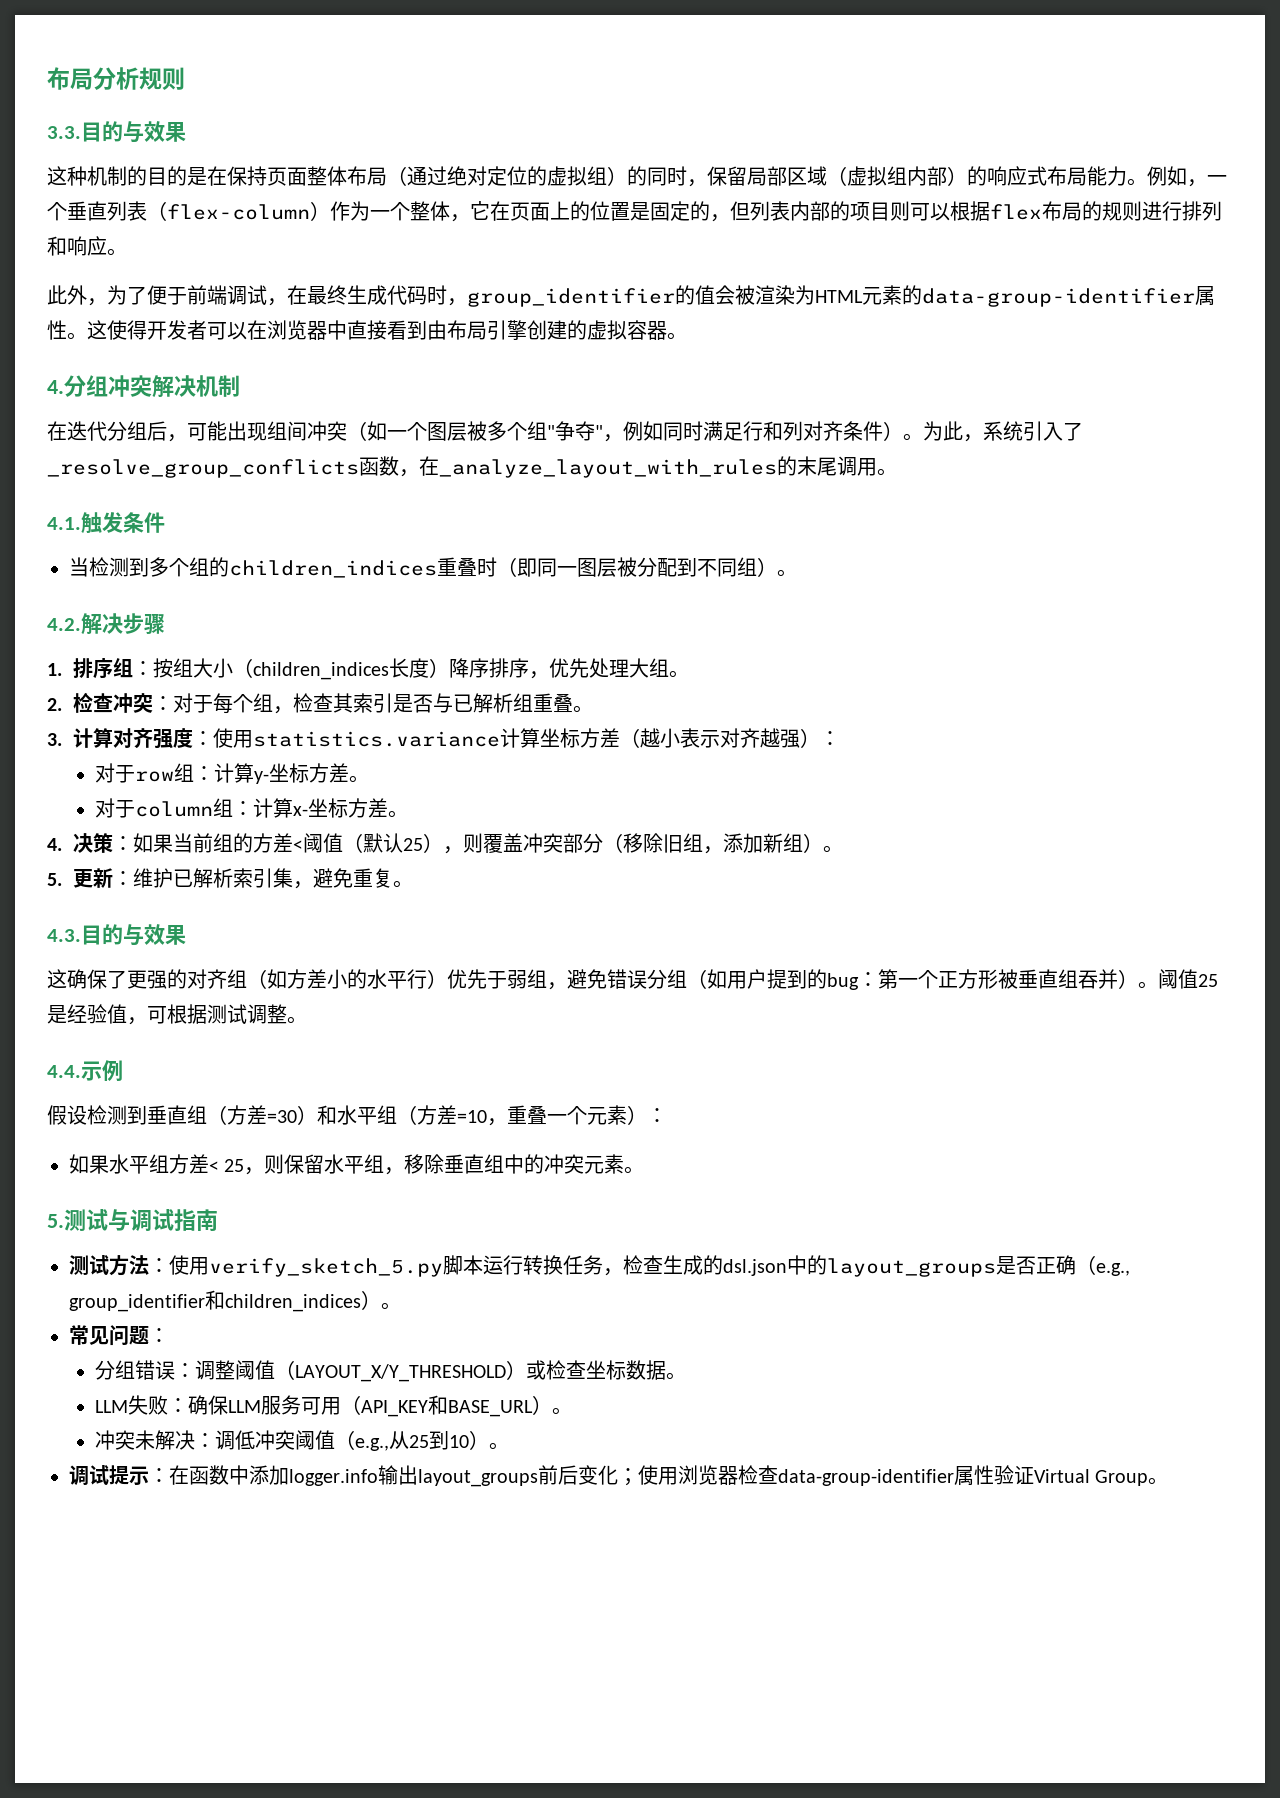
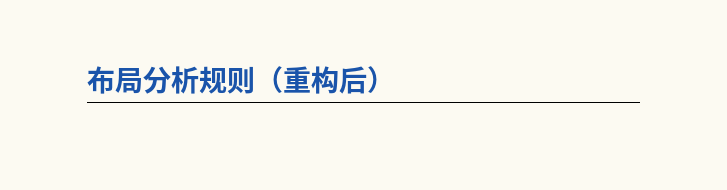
- 布局分析规则
- 3.3.目的与效果
- 这种机制的目的是在保持页面整体布局（通过绝对定位的虚拟组）的同时，保留局部区域（虚拟组内部）的响应式布局能力。例如，一个垂直列表（flex-column）作为一个整体，它在页面上的位置是固定的，但列表内部的项目则可以根据flex布局的规则进行排列和响应。
- 此外，为了便于前端调试，在最终生成代码时，group_identifier的值会被渲染为HTML元素的data-group-identifier属性。这使得开发者可以在浏览器中直接看到由布局引擎创建的虚拟容器。
- 4.分组冲突解决机制
- 在迭代分组后，可能出现组间冲突（如一个图层被多个组"争夺"，例如同时满足行和列对齐条件）。为此，系统引入了_resolve_group_conflicts函数，在_analyze_layout_with_rules的末尾调用。
- 4.1.触发条件
- 当检测到多个组的children_indices重叠时（即同一图层被分配到不同组）。
- 4.2.解决步骤
- 1.排序组：按组大小（children_indices长度）降序排序，优先处理大组。
- 2.检查冲突：对于每个组，检查其索引是否与已解析组重叠。
- 3.计算对齐强度：使用statistics.variance计算坐标方差（越小表示对齐越强）：
- 对于row组：计算y-坐标方差。
- 对于column组：计算x-坐标方差。
- 4.决策：如果当前组的方差<阈值（默认25），则覆盖冲突部分（移除旧组，添加新组）。
- 5.更新：维护已解析索引集，避免重复。
- 4.3.目的与效果
- 这确保了更强的对齐组（如方差小的水平行）优先于弱组，避免错误分组（如用户提到的bug：第一个正方形被垂直组吞并）。阈值25是经验值，可根据测试调整。
- 4.4.示例
- 假设检测到垂直组（方差=30）和水平组（方差=10，重叠一个元素）：
- 如果水平组方差< 25，则保留水平组，移除垂直组中的冲突元素。
- 5.测试与调试指南
- 测试方法：使用verify_sketch_5.py脚本运行转换任务，检查生成的dsl.json中的layout_groups是否正确（e.g., group_identifier和children_indices）。
- 常见问题：
- 分组错误：调整阈值（LAYOUT_X/Y_THRESHOLD）或检查坐标数据。
- LLM失败：确保LLM服务可用（API_KEY和BASE_URL）。
- 冲突未解决：调低冲突阈值（e.g.,从25到10）。
- 调试提示：在函数中添加logger.info输出layout_groups前后变化；使用浏览器检查data-group-identifier属性验证Virtual Group。
+ 布局分析规则（重构后）

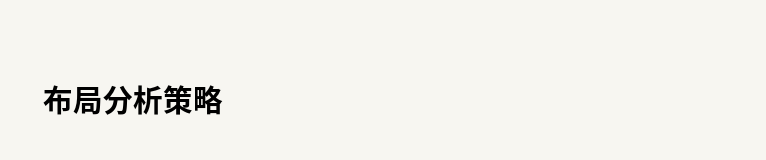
- 布局分析规则（重构后）
+ 布局分析策略

